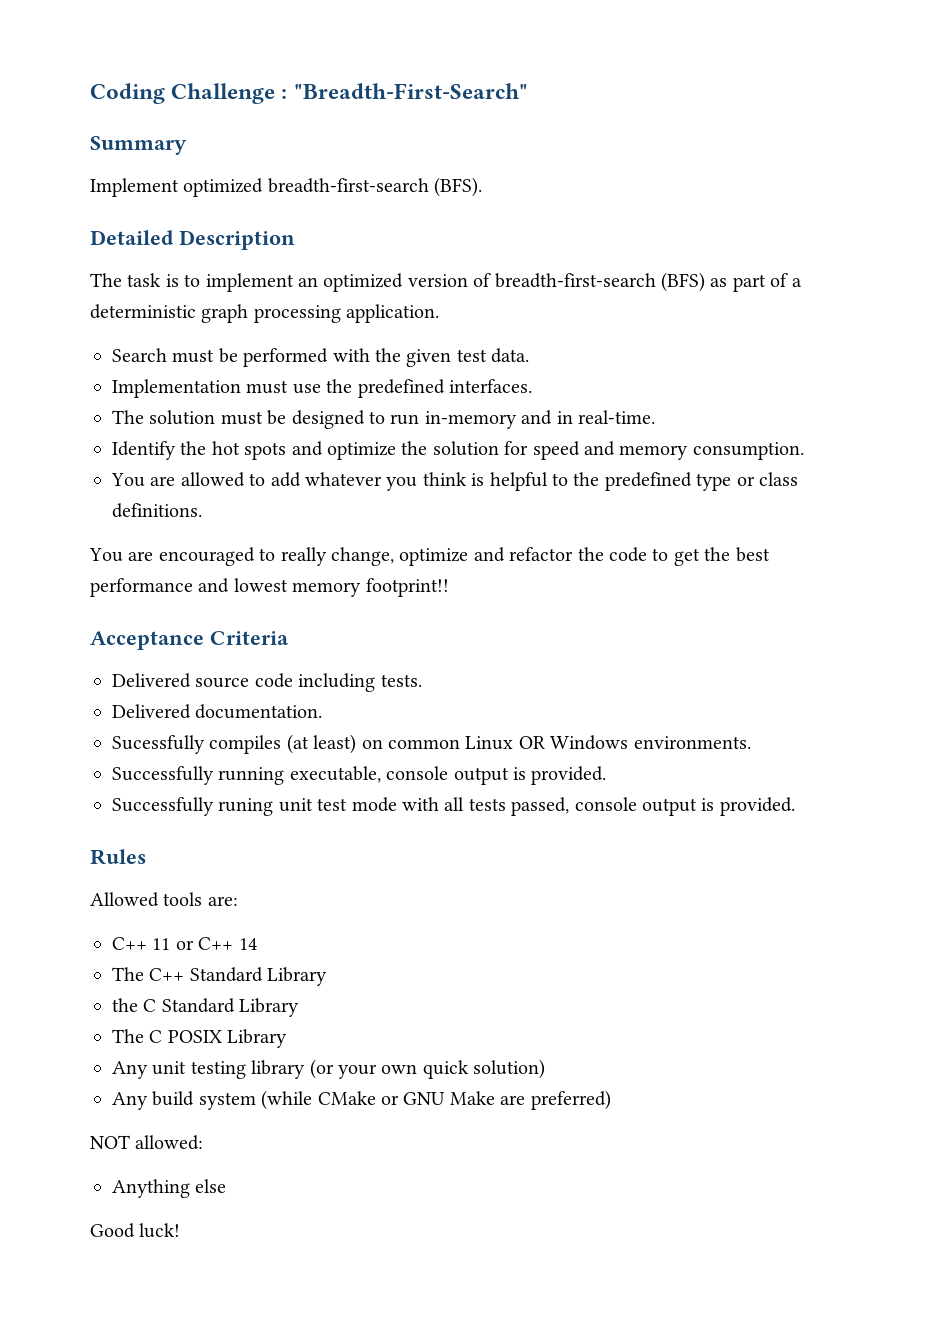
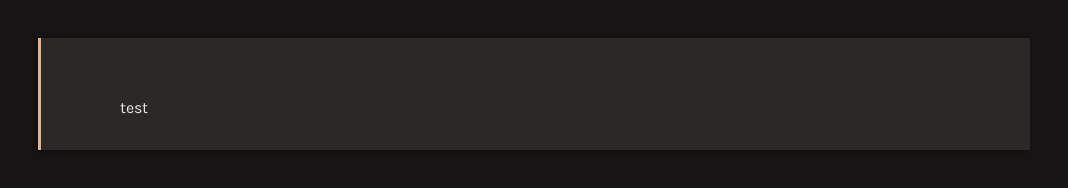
- Coding Challenge : "Breadth-First-Search"
- Summary
- Implement optimized breadth-first-search (BFS).
- Detailed Description
- The task is to implement an optimized version of breadth-first-search (BFS) as part of a deterministic graph processing application.
- Search must be performed with the given test data.
- Implementation must use the predefined interfaces.
- The solution must be designed to run in-memory and in real-time.
- Identify the hot spots and optimize the solution for speed and memory consumption.
- You are allowed to add whatever you think is helpful to the predefined type or class definitions.
- You are encouraged to really change, optimize and refactor the code to get the best performance and lowest memory footprint!!
- Acceptance Criteria
- Delivered source code including tests.
- Delivered documentation.
- Sucessfully compiles (at least) on common Linux OR Windows environments.
- Successfully running executable, console output is provided.
- Successfully runing unit test mode with all tests passed, console output is provided.
- Rules
- Allowed tools are:
- C++ 11 or C++ 14
- The C++ Standard Library
- the C Standard Library
- The C POSIX Library
- Any unit testing library (or your own quick solution)
- Any build system (while CMake or GNU Make are preferred)
- NOT allowed:
- Anything else
- Good luck!
+ test

